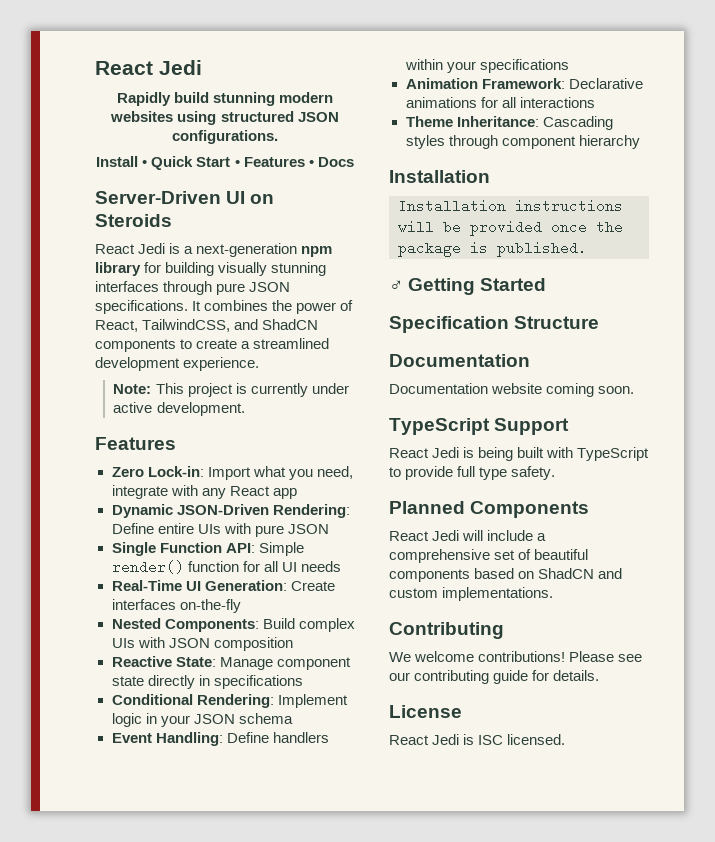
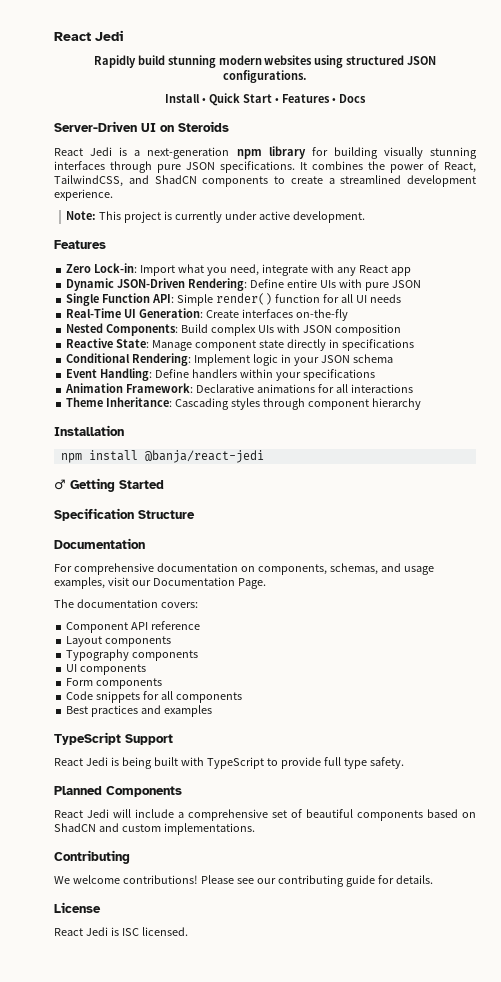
- Installation instructions will be provided once the package is published.
+ npm install @banja/react-jedi
- Documentation website coming soon.
+ For comprehensive documentation on components, schemas, and usage examples, visit our Documentation Page.
+ The documentation covers:
+ Component API reference
+ Layout components
+ Typography components
+ UI components
+ Form components
+ Code snippets for all components
+ Best practices and examples

